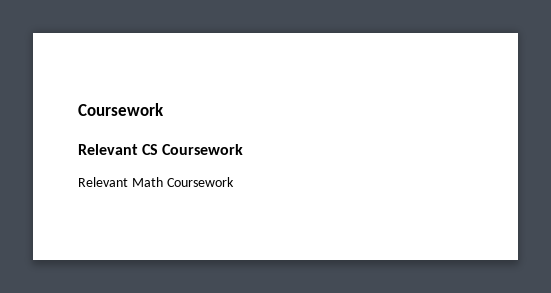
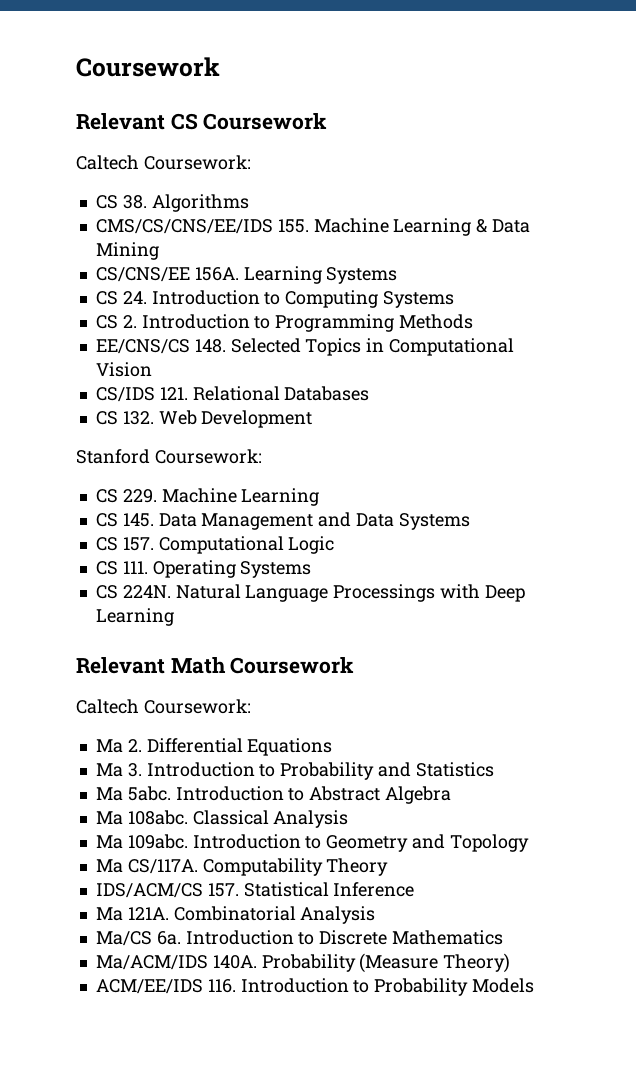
  Relevant CS Coursework
+ Caltech Coursework:
+ CS 38. Algorithms
+ CMS/CS/CNS/EE/IDS 155. Machine Learning & Data Mining
+ CS/CNS/EE 156A. Learning Systems
+ CS 24. Introduction to Computing Systems
+ CS 2. Introduction to Programming Methods
+ EE/CNS/CS 148. Selected Topics in Computational Vision
+ CS/IDS 121. Relational Databases
+ CS 132. Web Development
+ Stanford Coursework:
+ CS 229. Machine Learning
+ CS 145. Data Management and Data Systems
+ CS 157. Computational Logic
+ CS 111. Operating Systems
+ CS 224N. Natural Language Processings with Deep Learning
  Relevant Math Coursework
+ Caltech Coursework:
+ Ma 2. Differential Equations
+ Ma 3. Introduction to Probability and Statistics
+ Ma 5abc. Introduction to Abstract Algebra
+ Ma 108abc. Classical Analysis
+ Ma 109abc. Introduction to Geometry and Topology
+ Ma CS/117A. Computability Theory
+ IDS/ACM/CS 157. Statistical Inference
+ Ma 121A. Combinatorial Analysis
+ Ma/CS 6a. Introduction to Discrete Mathematics
+ Ma/ACM/IDS 140A. Probability (Measure Theory)
+ ACM/EE/IDS 116. Introduction to Probability Models

